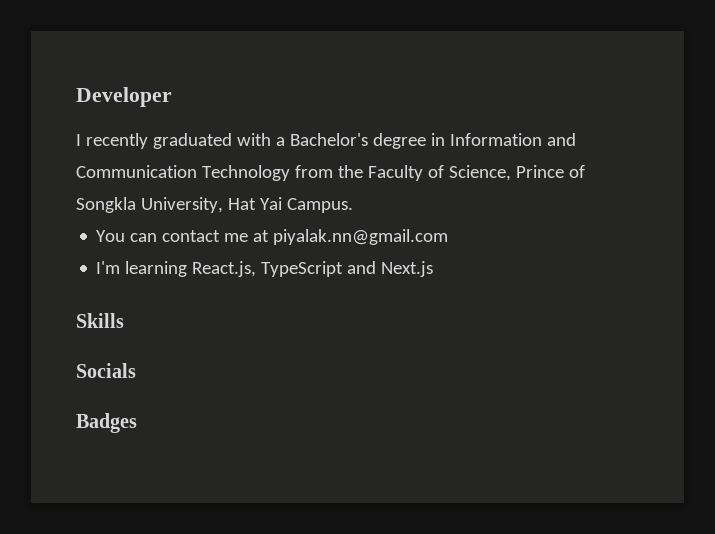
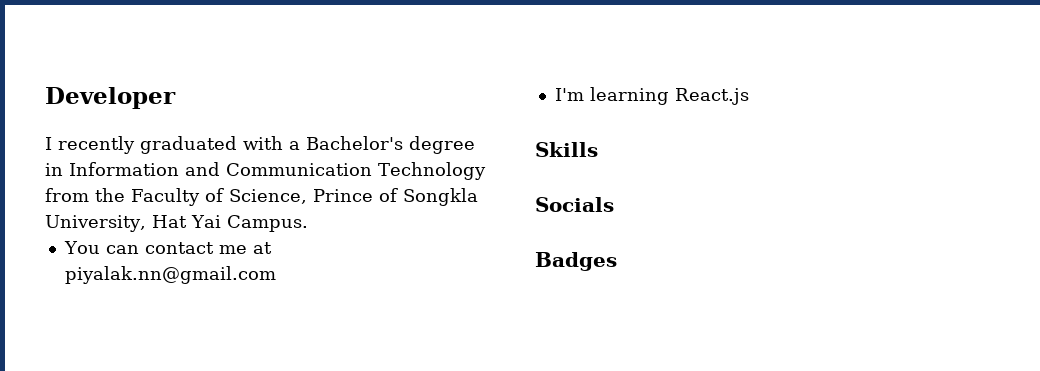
- I'm learning React.js, TypeScript and Next.js
+ I'm learning React.js

